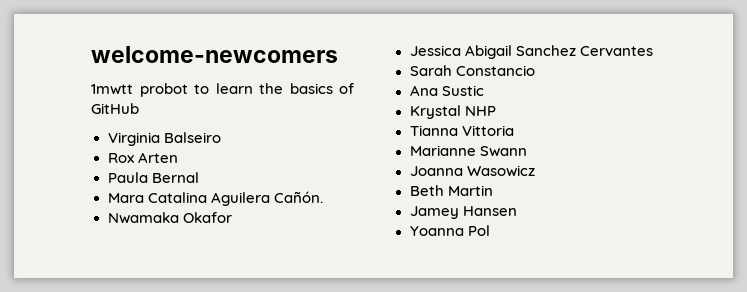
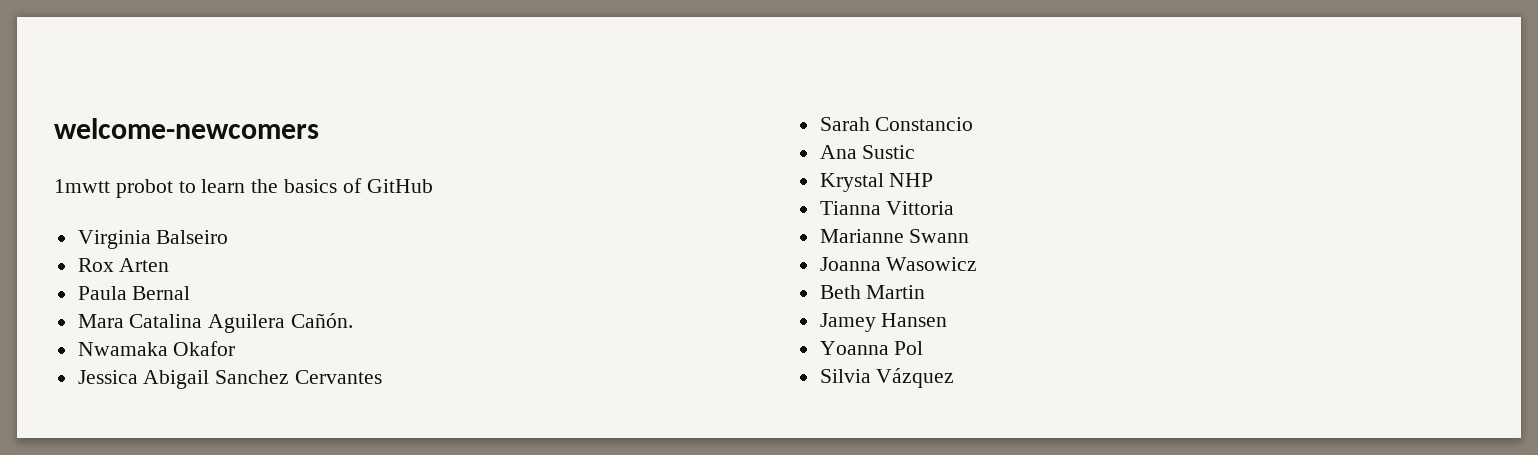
+ Silvia Vázquez

